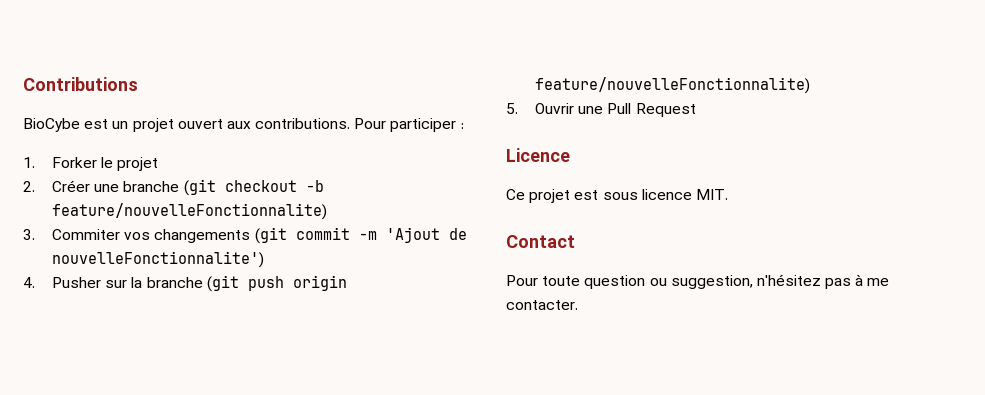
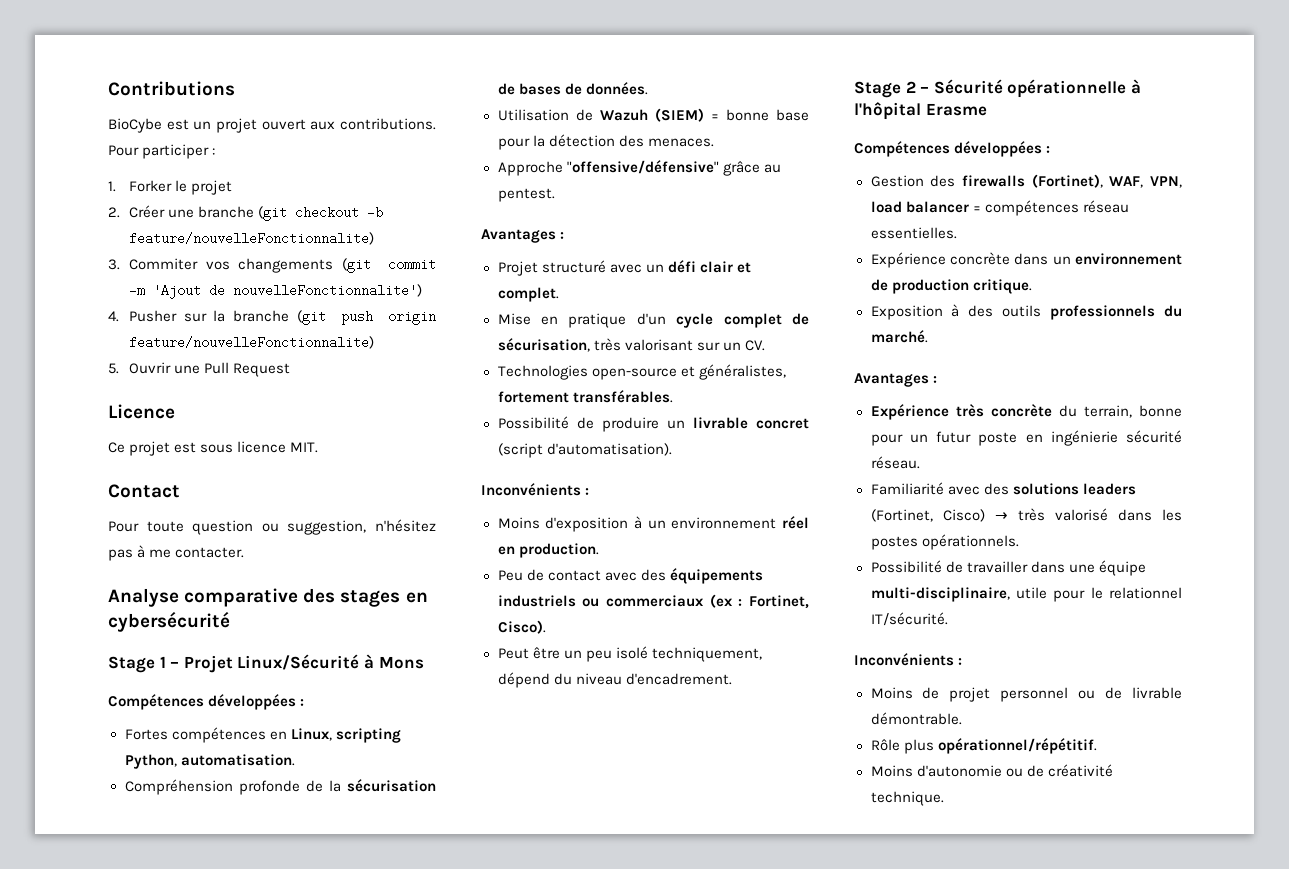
+ Analyse comparative des stages en cybersécurité
+ Stage 1 – Projet Linux/Sécurité à Mons
+ Compétences développées :
+ Fortes compétences en Linux, scripting Python, automatisation.
+ Compréhension profonde de la sécurisation de bases de données.
+ Utilisation de Wazuh (SIEM) = bonne base pour la détection des menaces.
+ Approche "offensive/défensive" grâce au pentest.
+ Avantages :
+ Projet structuré avec un défi clair et complet.
+ Mise en pratique d'un cycle complet de sécurisation, très valorisant sur un CV.
+ Technologies open-source et généralistes, fortement transférables.
+ Possibilité de produire un livrable concret (script d'automatisation).
+ Inconvénients :
+ Moins d'exposition à un environnement réel en production.
+ Peu de contact avec des équipements industriels ou commerciaux (ex : Fortinet, Cisco).
+ Peut être un peu isolé techniquement, dépend du niveau d'encadrement.
+ Stage 2 – Sécurité opérationnelle à l'hôpital Erasme
+ Compétences développées :
+ Gestion des firewalls (Fortinet), WAF, VPN, load balancer = compétences réseau essentielles.
+ Expérience concrète dans un environnement de production critique.
+ Exposition à des outils professionnels du marché.
+ Avantages :
+ Expérience très concrète du terrain, bonne pour un futur poste en ingénierie sécurité réseau.
+ Familiarité avec des solutions leaders (Fortinet, Cisco) → très valorisé dans les postes opérationnels.
+ Possibilité de travailler dans une équipe multi-disciplinaire, utile pour le relationnel IT/sécurité.
+ Inconvénients :
+ Moins de projet personnel ou de livrable démontrable.
+ Rôle plus opérationnel/répétitif.
+ Moins d'autonomie ou de créativité technique.

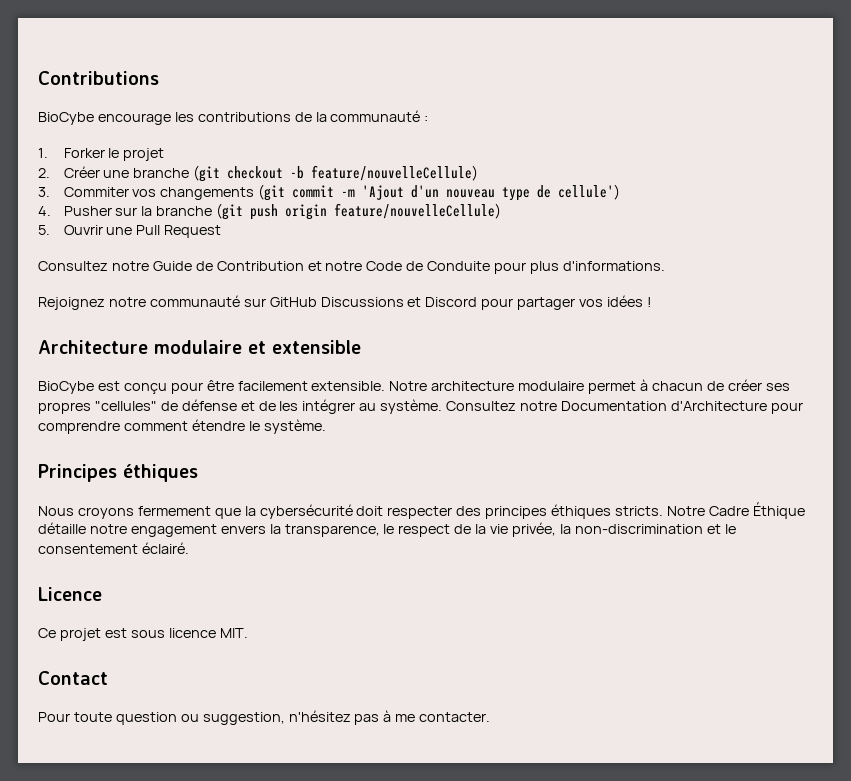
- BioCybe est un projet ouvert aux contributions. Pour participer :
+ BioCybe encourage les contributions de la communauté :
- 2. Créer une branche (git checkout -b feature/nouvelleFonctionnalite)
+ 2. Créer une branche (git checkout -b feature/nouvelleCellule)
- 3. Commiter vos changements (git commit -m 'Ajout de nouvelleFonctionnalite')
+ 3. Commiter vos changements (git commit -m 'Ajout d'un nouveau type de cellule')
- 4. Pusher sur la branche (git push origin feature/nouvelleFonctionnalite)
+ 4. Pusher sur la branche (git push origin feature/nouvelleCellule)
+ Consultez notre Guide de Contribution et notre Code de Conduite pour plus d'informations.
+ Rejoignez notre communauté sur GitHub Discussions et Discord pour partager vos idées !
+ Architecture modulaire et extensible
+ BioCybe est conçu pour être facilement extensible. Notre architecture modulaire permet à chacun de créer ses propres "cellules" de défense et de les intégrer au système. Consultez notre Documentation d'Architecture pour comprendre comment étendre le système.
+ Principes éthiques
+ Nous croyons fermement que la cybersécurité doit respecter des principes éthiques stricts. Notre Cadre Éthique détaille notre engagement envers la transparence, le respect de la vie privée, la non-discrimination et le consentement éclairé.
- Analyse comparative des stages en cybersécurité
- Stage 1 – Projet Linux/Sécurité à Mons
- Compétences développées :
- Fortes compétences en Linux, scripting Python, automatisation.
- Compréhension profonde de la sécurisation de bases de données.
- Utilisation de Wazuh (SIEM) = bonne base pour la détection des menaces.
- Approche "offensive/défensive" grâce au pentest.
- Avantages :
- Projet structuré avec un défi clair et complet.
- Mise en pratique d'un cycle complet de sécurisation, très valorisant sur un CV.
- Technologies open-source et généralistes, fortement transférables.
- Possibilité de produire un livrable concret (script d'automatisation).
- Inconvénients :
- Moins d'exposition à un environnement réel en production.
- Peu de contact avec des équipements industriels ou commerciaux (ex : Fortinet, Cisco).
- Peut être un peu isolé techniquement, dépend du niveau d'encadrement.
- Stage 2 – Sécurité opérationnelle à l'hôpital Erasme
- Compétences développées :
- Gestion des firewalls (Fortinet), WAF, VPN, load balancer = compétences réseau essentielles.
- Expérience concrète dans un environnement de production critique.
- Exposition à des outils professionnels du marché.
- Avantages :
- Expérience très concrète du terrain, bonne pour un futur poste en ingénierie sécurité réseau.
- Familiarité avec des solutions leaders (Fortinet, Cisco) → très valorisé dans les postes opérationnels.
- Possibilité de travailler dans une équipe multi-disciplinaire, utile pour le relationnel IT/sécurité.
- Inconvénients :
- Moins de projet personnel ou de livrable démontrable.
- Rôle plus opérationnel/répétitif.
- Moins d'autonomie ou de créativité technique.

